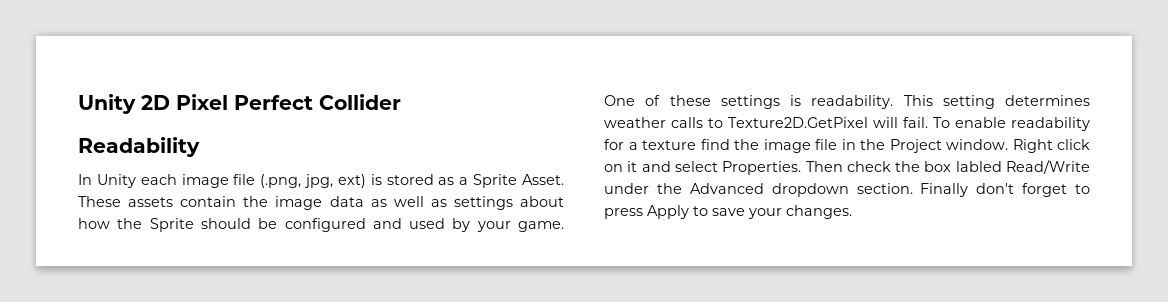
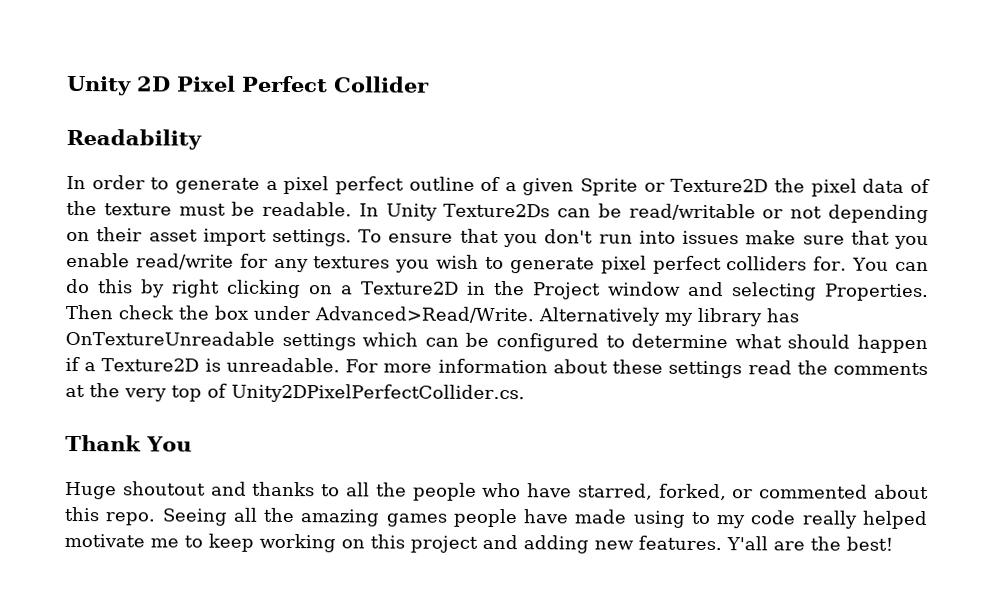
- In Unity each image file (.png, jpg, ext) is stored as a Sprite Asset. These assets contain the image data as well as settings about how the Sprite should be configured and used by your game. One of these settings is readability. This setting determines weather calls to Texture2D.GetPixel will fail. To enable readability for a texture find the image file in the Project window. Right click on it and select Properties.
+ In order to generate a pixel perfect outline of a given Sprite or Texture2D the pixel data of the texture must be readable. In Unity Texture2Ds can be read/writable or not depending on their asset import settings. To ensure that you don't run into issues make sure that you enable read/write for any textures you wish to generate pixel perfect colliders for. You can do this by right clicking on a Texture2D in the Project window and selecting Properties.
- Then check the box labled Read/Write under the Advanced dropdown section. Finally don't forget to press Apply to save your changes.
+ Then check the box under Advanced>Read/Write. Alternatively my library has OnTextureUnreadable settings which can be configured to determine what should happen if a Texture2D is unreadable. For more information about these settings read the comments at the very top of Unity2DPixelPerfectCollider.cs.
+ Thank You
+ Huge shoutout and thanks to all the people who have starred, forked, or commented about this repo. Seeing all the amazing games people have made using to my code really helped motivate me to keep working on this project and adding new features. Y'all are the best!

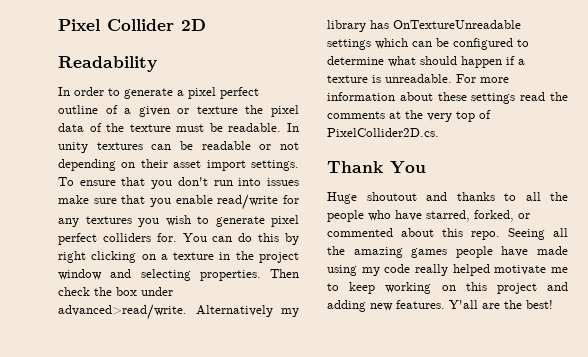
- Unity 2D Pixel Perfect Collider
+ Pixel Collider 2D
- In order to generate a pixel perfect outline of a given Sprite or Texture2D the pixel data of the texture must be readable.
+ In order to generate a pixel perfect outline of a given or texture the pixel data of the texture must be readable.
- In Unity Texture2Ds can be read/writable or not depending on their asset import settings.
+ In unity textures can be readable or not depending on their asset import settings.
- You can do this by right clicking on a Texture2D in the Project window and selecting Properties.
+ You can do this by right clicking on a texture in the project window and selecting properties.
- Then check the box under Advanced>Read/Write.
+ Then check the box under advanced>read/write.
- Alternatively my library has OnTextureUnreadable settings which can be configured to determine what should happen if a Texture2D is unreadable.
+ Alternatively my library has OnTextureUnreadable settings which can be configured to determine what should happen if a texture is unreadable.
- For more information about these settings read the comments at the very top of Unity2DPixelPerfectCollider.cs.
+ For more information about these settings read the comments at the very top of PixelCollider2D.cs.
- Seeing all the amazing games people have made using to my code really helped motivate me to keep working on this project and adding new features.
+ Seeing all the amazing games people have made using my code really helped motivate me to keep working on this project and adding new features.

